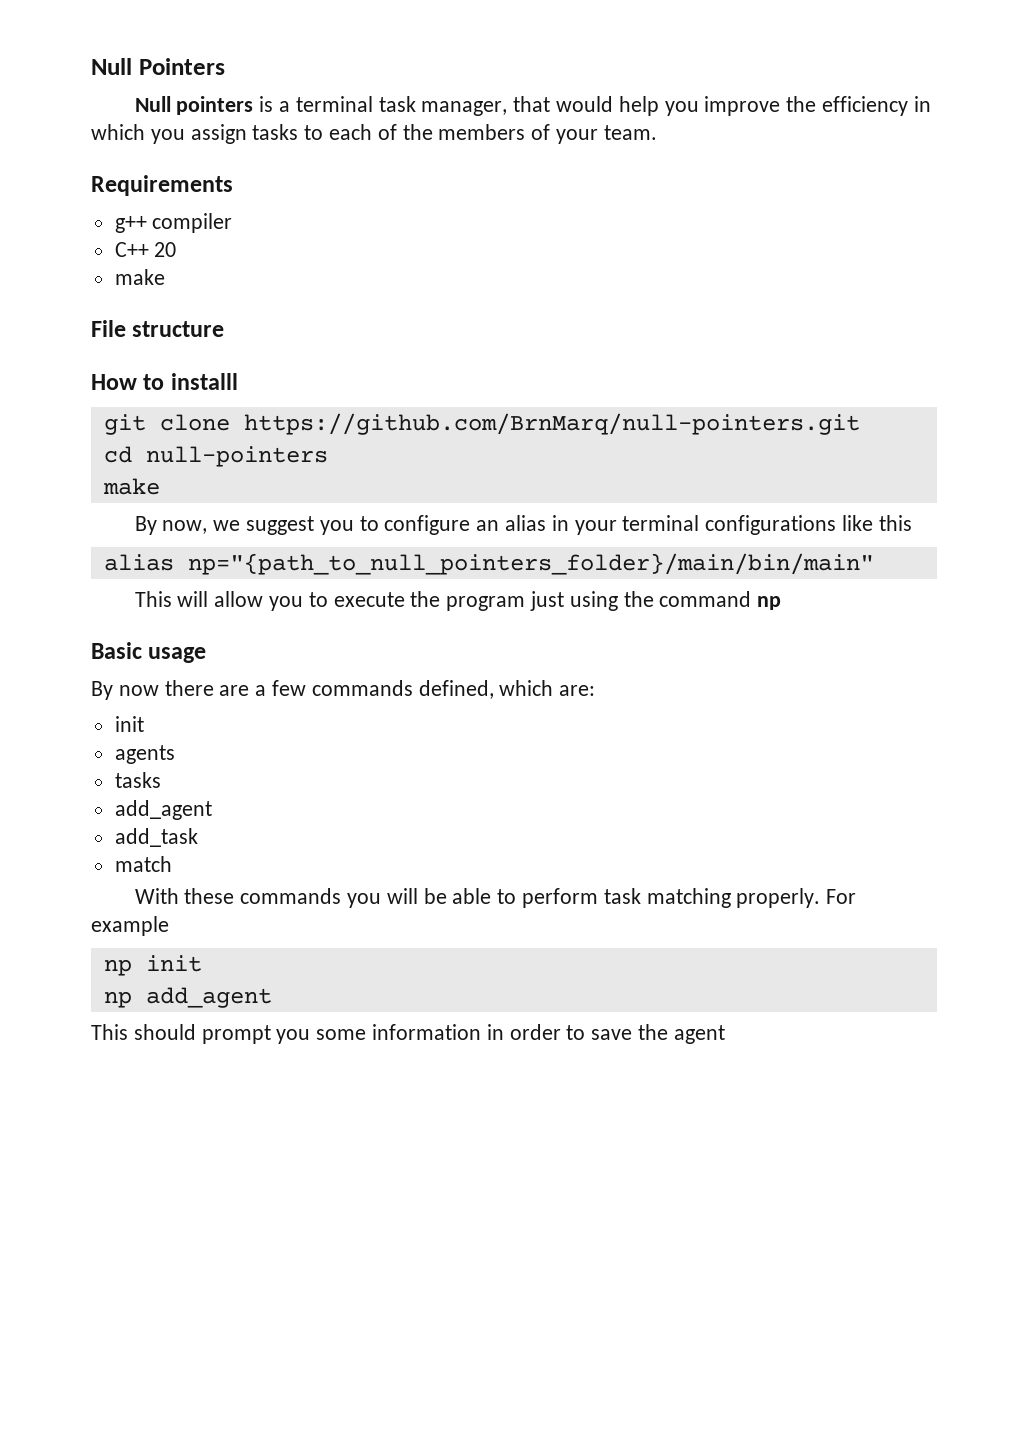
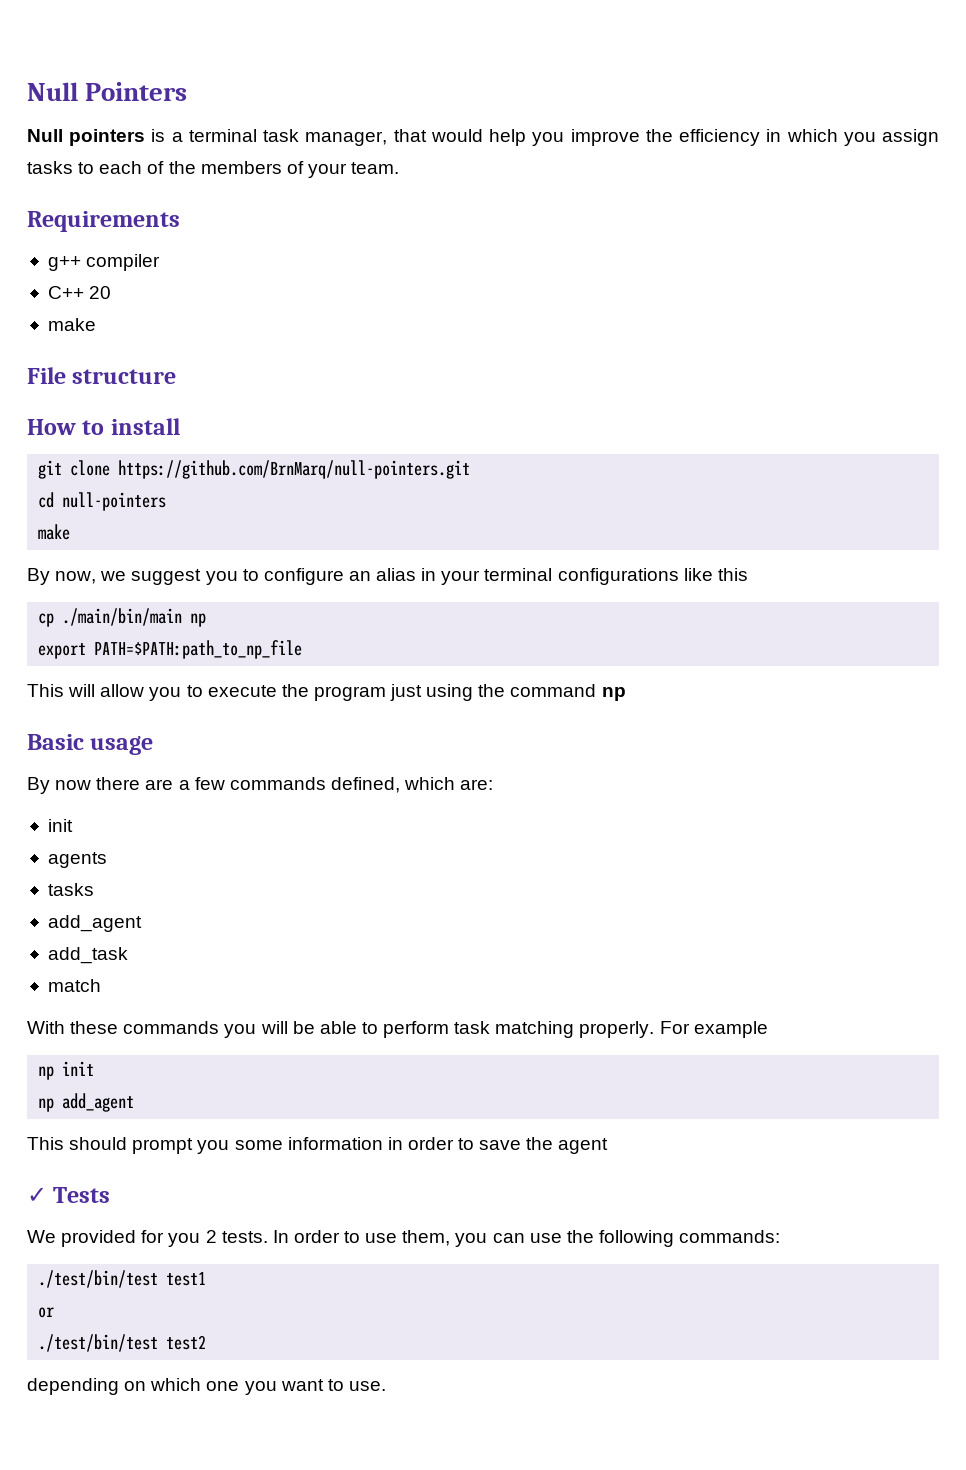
- How to installl
+ How to install
- alias np="{path_to_null_pointers_folder}/main/bin/main"
+ cp ./main/bin/main np
+ export PATH=$PATH:path_to_np_file
+ ✓ Tests
+ We provided for you 2 tests. In order to use them, you can use the following commands:
+ ./test/bin/test test1
+ or
+ ./test/bin/test test2
+ depending on which one you want to use.

